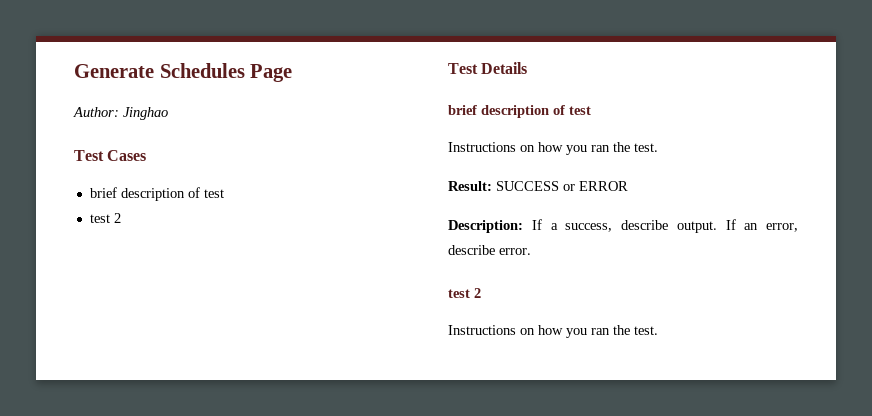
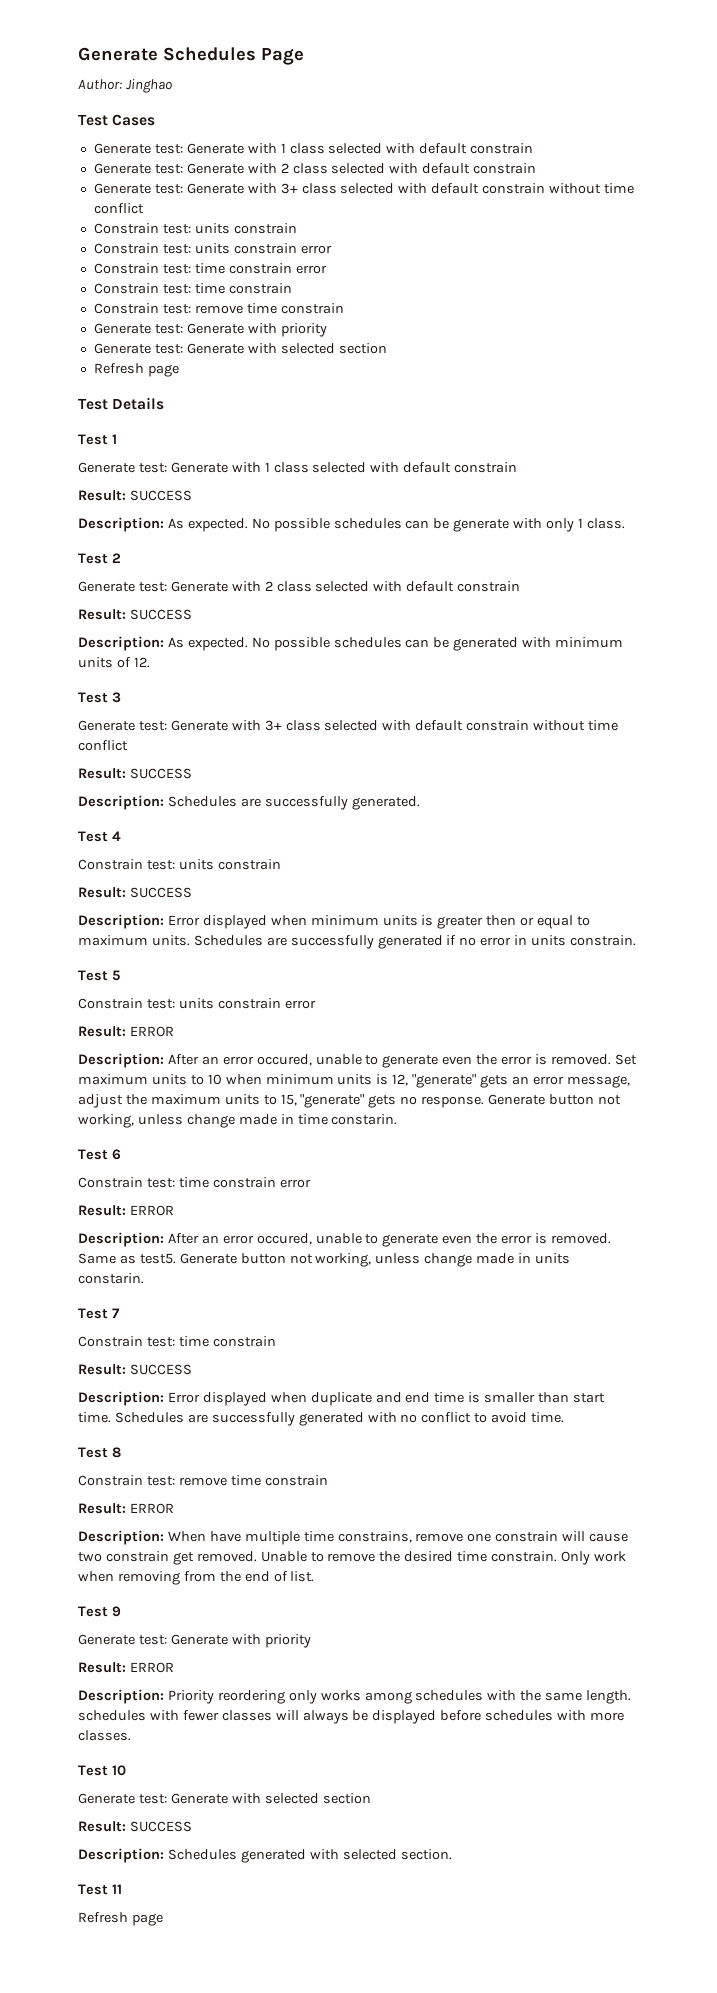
  Test Cases
- brief description of test
- test 2
+ Generate test: Generate with 1 class selected with default constrain
+ Generate test: Generate with 2 class selected with default constrain
+ Generate test: Generate with 3+ class selected with default constrain without time conflict
+ Constrain test: units constrain
+ Constrain test: units constrain error
+ Constrain test: time constrain error
+ Constrain test: time constrain
+ Constrain test: remove time constrain
+ Generate test: Generate with priority
+ Generate test: Generate with selected section
+ Refresh page
  Test Details
- brief description of test
- Instructions on how you ran the test.
- Result: SUCCESS or ERROR
- Description: If a success, describe output. If an error, describe error.
- test 2
- Instructions on how you ran the test.
+ Test 1
+ Generate test: Generate with 1 class selected with default constrain
+ Result: SUCCESS
+ Description: As expected. No possible schedules can be generate with only 1 class.
+ Test 2
+ Generate test: Generate with 2 class selected with default constrain
+ Result: SUCCESS
+ Description: As expected. No possible schedules can be generated with minimum units of 12.
+ Test 3
+ Generate test: Generate with 3+ class selected with default constrain without time conflict
+ Result: SUCCESS
+ Description: Schedules are successfully generated.
+ Test 4
+ Constrain test: units constrain
+ Result: SUCCESS
+ Description: Error displayed when minimum units is greater then or equal to maximum units. Schedules are successfully generated if no error in units constrain.
+ Test 5
+ Constrain test: units constrain error
+ Result: ERROR
+ Description: After an error occured, unable to generate even the error is removed. Set maximum units to 10 when minimum units is 12, "generate" gets an error message, adjust the maximum units to 15, "generate" gets no response. Generate button not working, unless change made in time constarin.
+ Test 6
+ Constrain test: time constrain error
+ Result: ERROR
+ Description: After an error occured, unable to generate even the error is removed. Same as test5. Generate button not working, unless change made in units constarin.
+ Test 7
+ Constrain test: time constrain
+ Result: SUCCESS
+ Description: Error displayed when duplicate and end time is smaller than start time. Schedules are successfully generated with no conflict to avoid time.
+ Test 8
+ Constrain test: remove time constrain
+ Result: ERROR
+ Description: When have multiple time constrains, remove one constrain will cause two constrain get removed. Unable to remove the desired time constrain. Only work when removing from the end of list.
+ Test 9
+ Generate test: Generate with priority
+ Result: ERROR
+ Description: Priority reordering only works among schedules with the same length. schedules with fewer classes will always be displayed before schedules with more classes.
+ Test 10
+ Generate test: Generate with selected section
+ Result: SUCCESS
+ Description: Schedules generated with selected section.
+ Test 11
+ Refresh page

